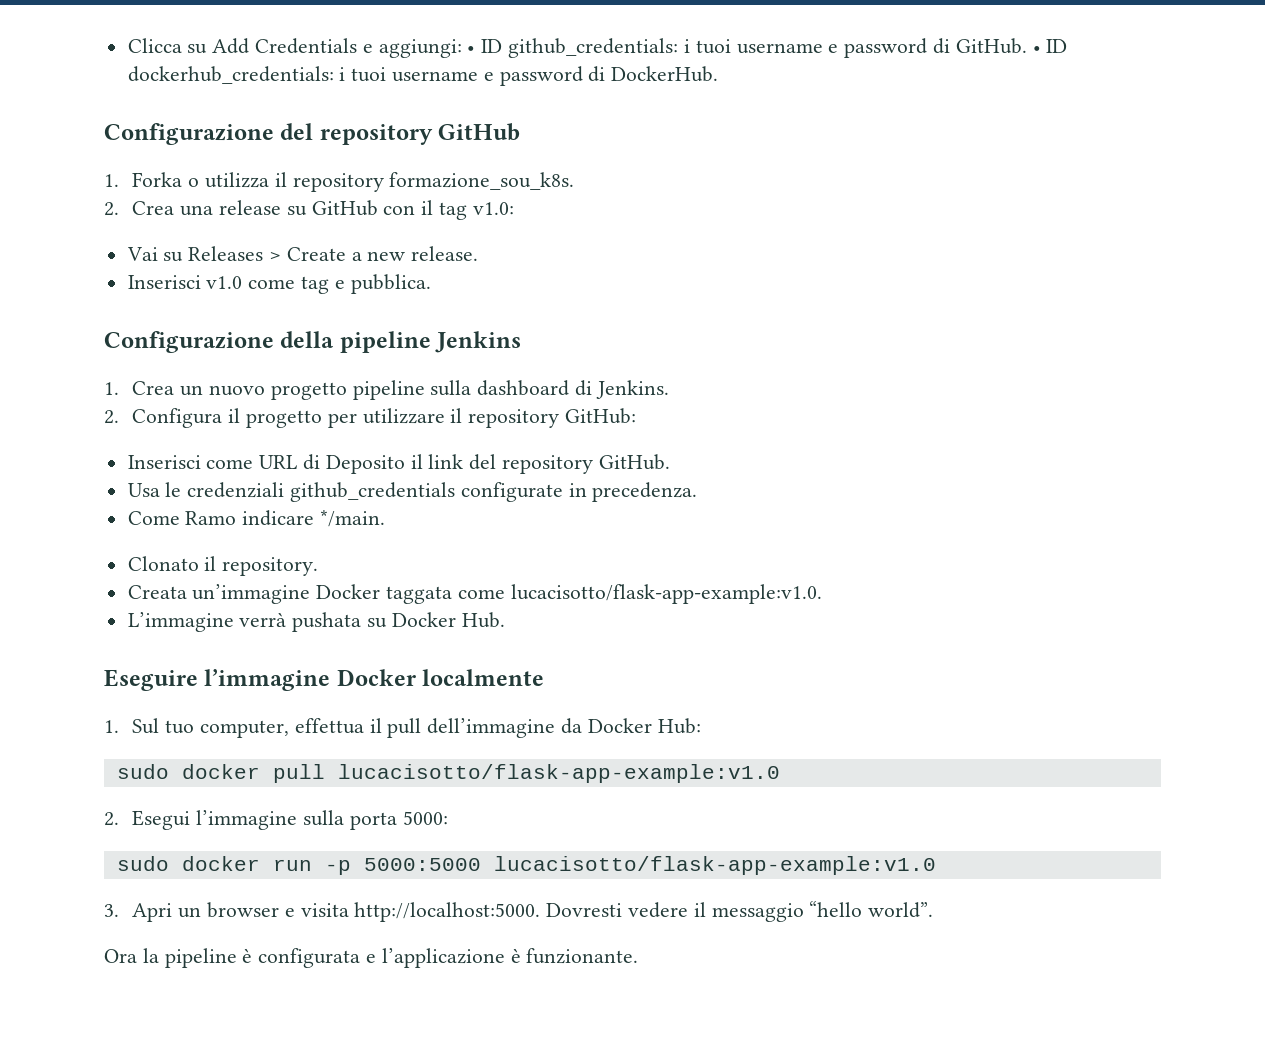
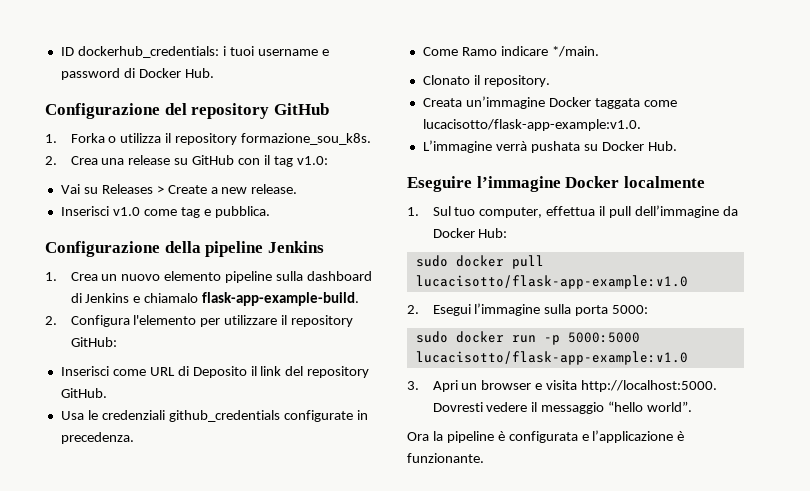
- Clicca su Add Credentials e aggiungi: • ID github_credentials: i tuoi username e password di GitHub. • ID dockerhub_credentials: i tuoi username e password di DockerHub.
+ ID dockerhub_credentials: i tuoi username e password di Docker Hub.
- 1. Crea un nuovo progetto pipeline sulla dashboard di Jenkins.
+ 1. Crea un nuovo elemento pipeline sulla dashboard di Jenkins e chiamalo flask-app-example-build.
- 2. Configura il progetto per utilizzare il repository GitHub:
+ 2. Configura l'elemento per utilizzare il repository GitHub:

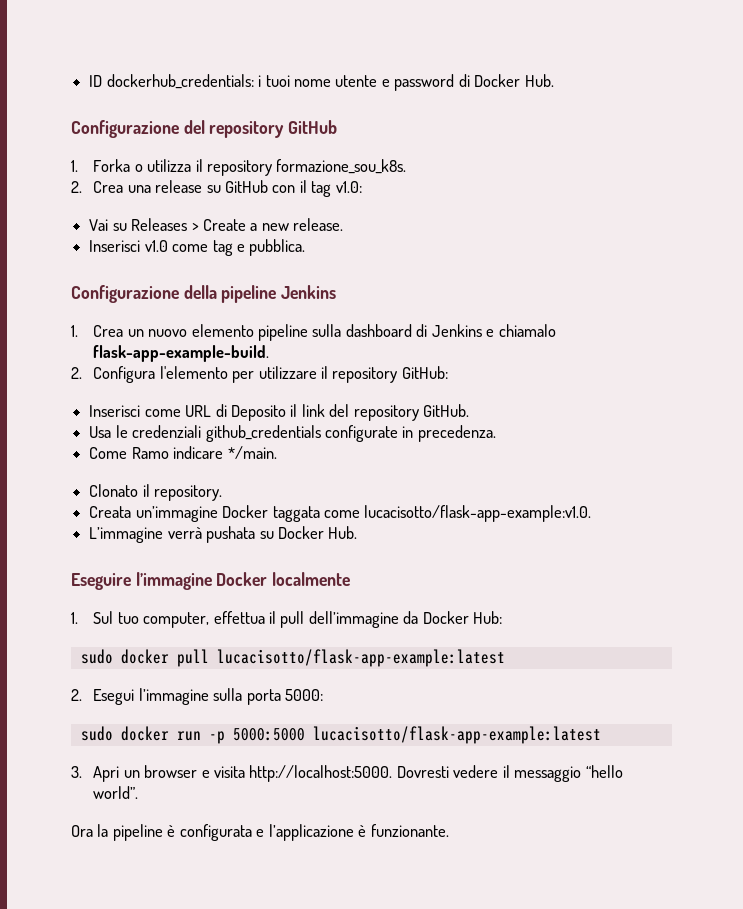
- ID dockerhub_credentials: i tuoi username e password di Docker Hub.
+ ID dockerhub_credentials: i tuoi nome utente e password di Docker Hub.
- sudo docker pull lucacisotto/flask-app-example:v1.0
+ sudo docker pull lucacisotto/flask-app-example:latest
- sudo docker run -p 5000:5000 lucacisotto/flask-app-example:v1.0
+ sudo docker run -p 5000:5000 lucacisotto/flask-app-example:latest

